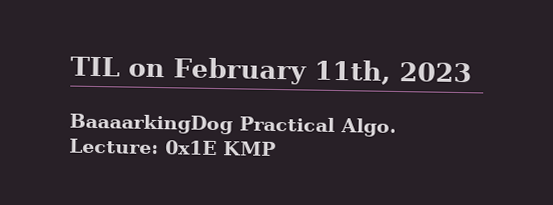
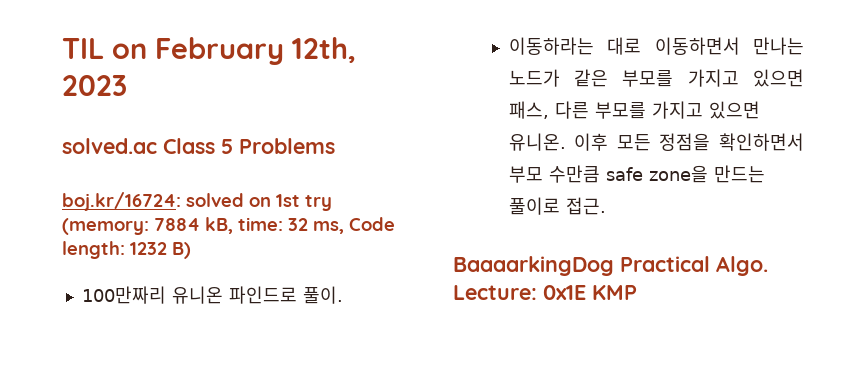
- TIL on February 11th, 2023
+ TIL on February 12th, 2023
+ solved.ac Class 5 Problems
+ boj.kr/16724: solved on 1st try (memory: 7884 kB, time: 32 ms, Code length: 1232 B)
+ 100만짜리 유니온 파인드로 풀이.
+ 이동하라는 대로 이동하면서 만나는 노드가 같은 부모를 가지고 있으면 패스, 다른 부모를 가지고 있으면 유니온. 이후 모든 정점을 확인하면서 부모 수만큼 safe zone을 만드는 풀이로 접근.

